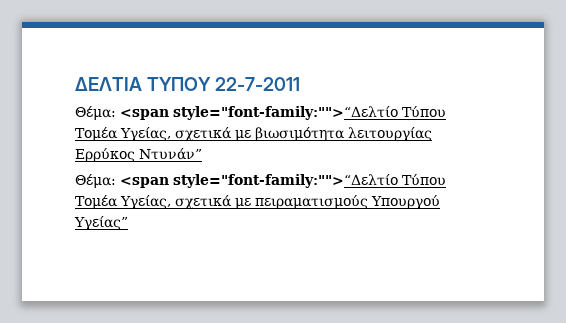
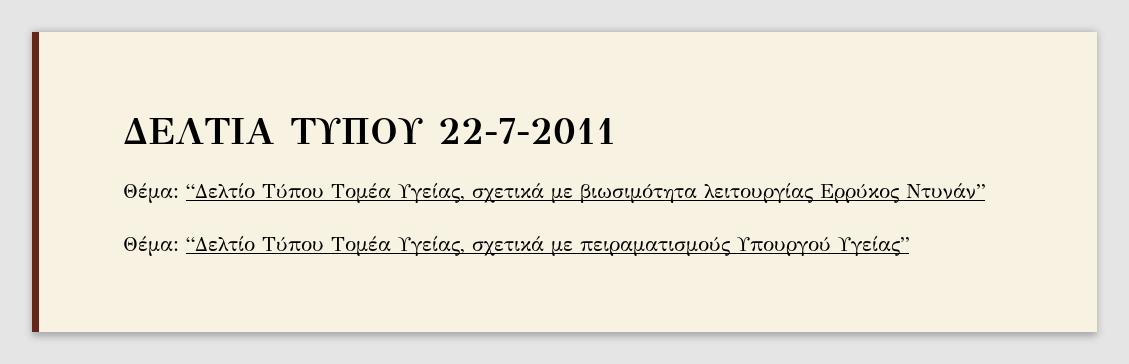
- Θέμα: <span style="font-family:"">“Δελτίο Τύπου Τομέα Υγείας, σχετικά με βιωσιμότητα λειτουργίας Ερρύκος Ντυνάν”
+ Θέμα: “Δελτίο Τύπου Τομέα Υγείας, σχετικά με βιωσιμότητα λειτουργίας Ερρύκος Ντυνάν”
- Θέμα: <span style="font-family:"">“Δελτίο Τύπου Τομέα Υγείας, σχετικά με πειραματισμούς Υπουργού Υγείας”
+ Θέμα: “Δελτίο Τύπου Τομέα Υγείας, σχετικά με πειραματισμούς Υπουργού Υγείας”

